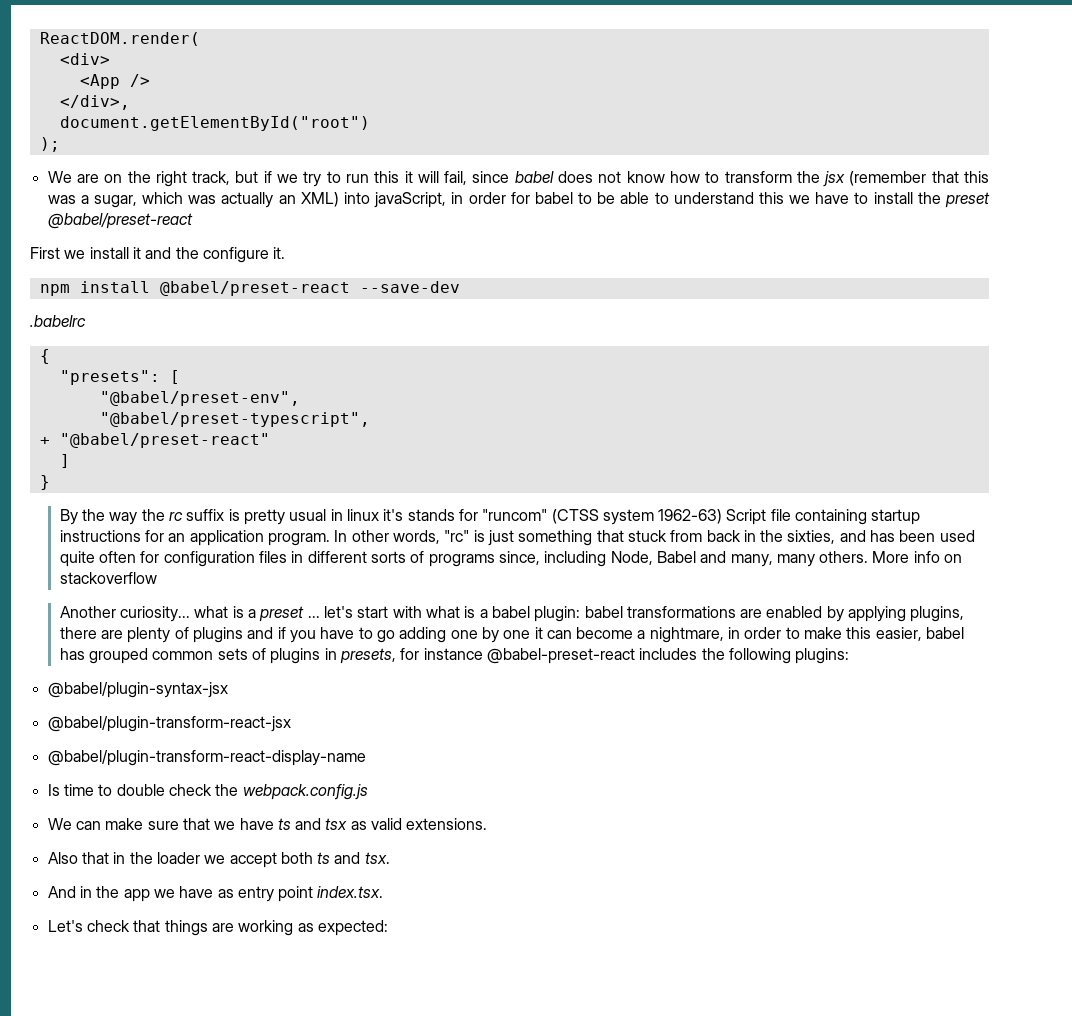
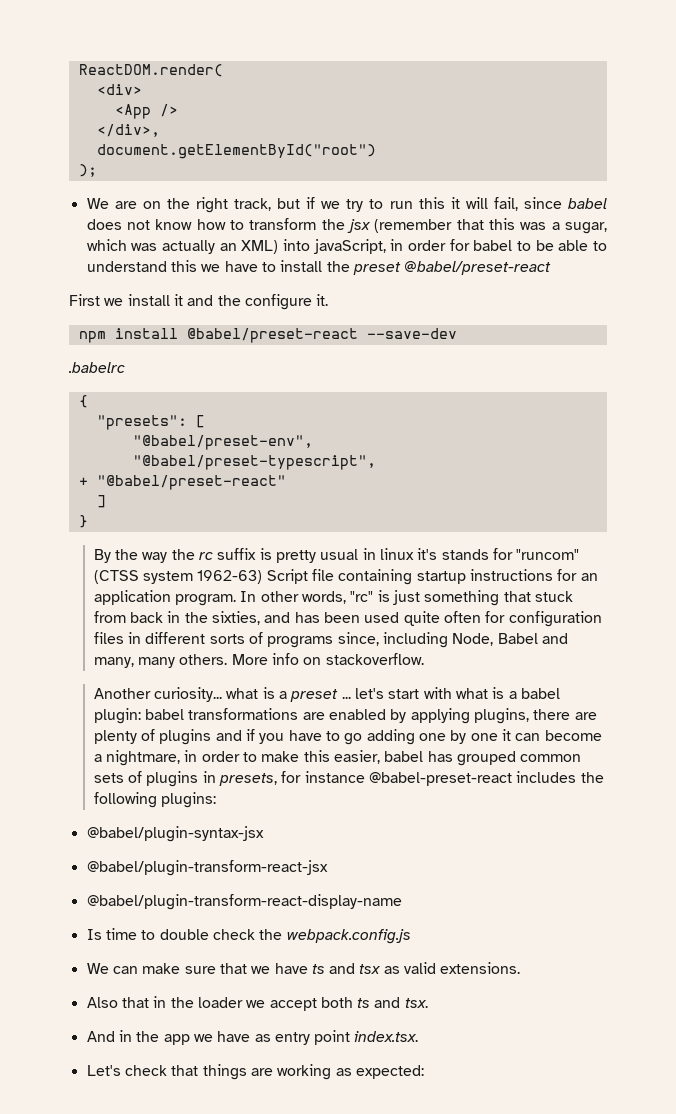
- More info on stackoverflow
+ More info on stackoverflow.

